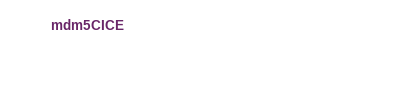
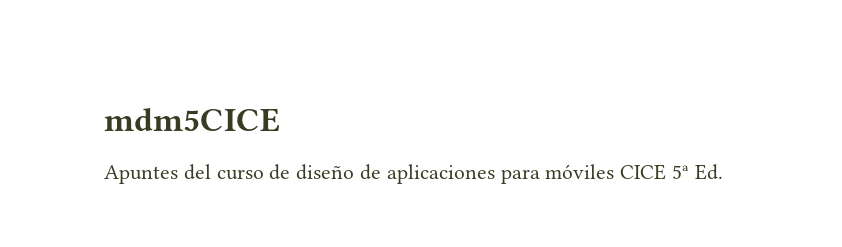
+ Apuntes del curso de diseño de aplicaciones para móviles CICE 5ª Ed.

